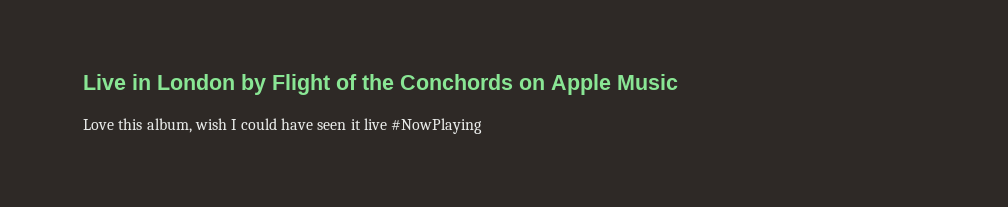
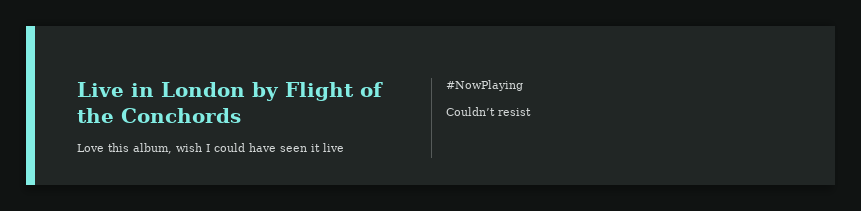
- Live in London by Flight of the Conchords on Apple Music
+ Live in London by Flight of the Conchords
+ Couldn’t resist

